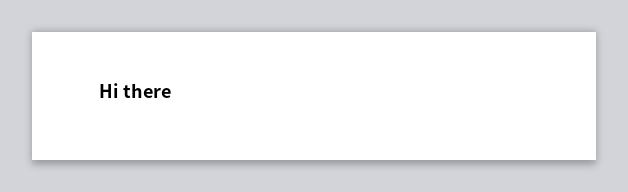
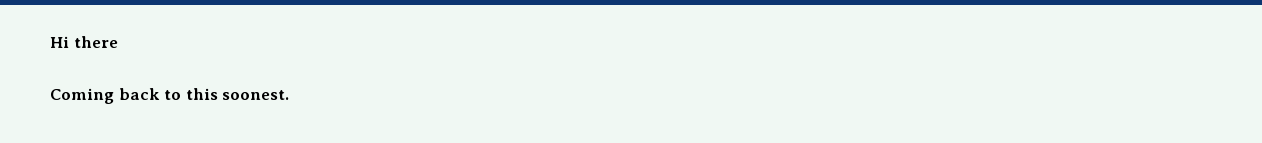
+ Coming back to this soonest.

